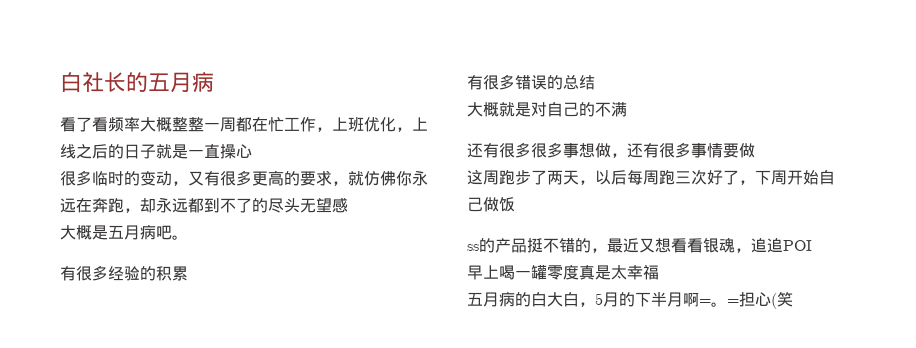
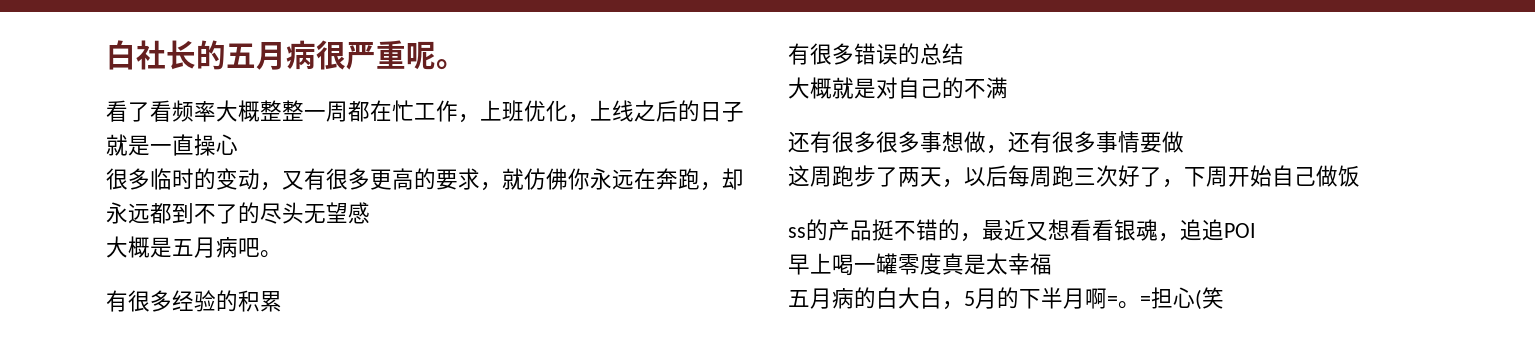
- 白社长的五月病
+ 白社长的五月病很严重呢。

